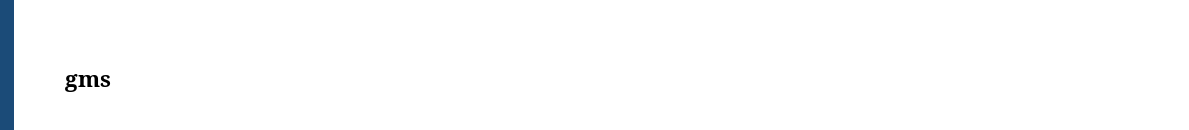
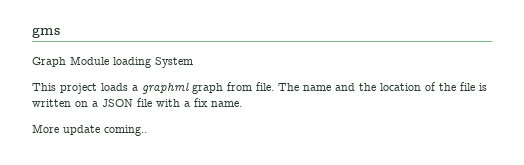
+ Graph Module loading System
+ This project loads a graphml graph from file. The name and the location of the file is written on a JSON file with a fix name.
+ More update coming..

